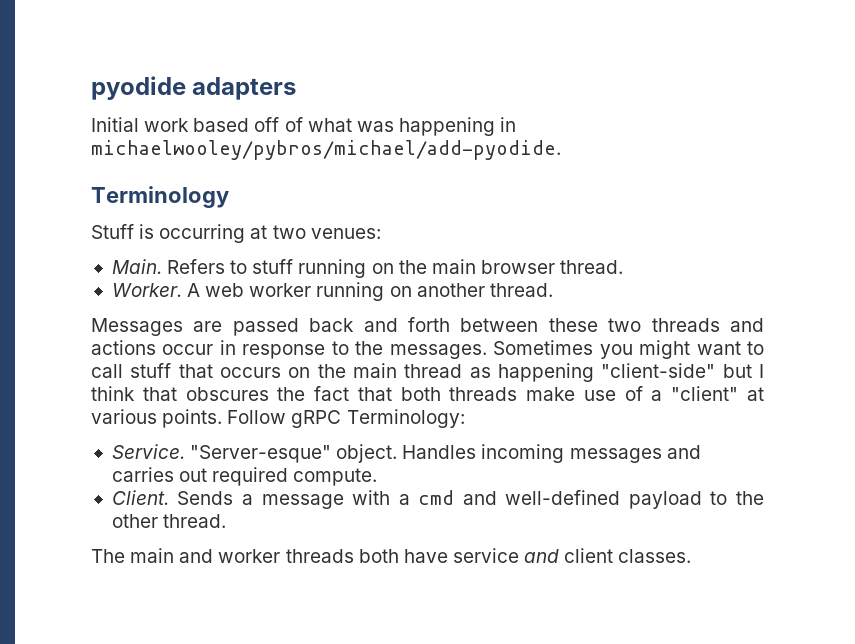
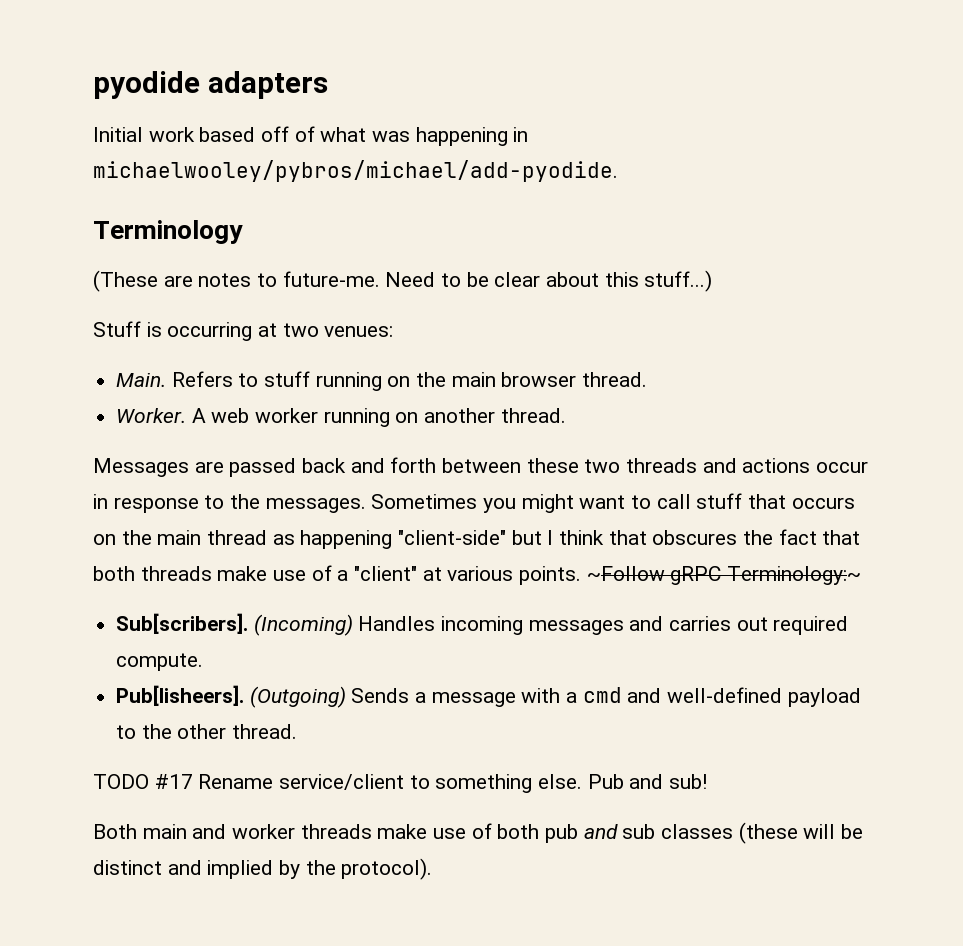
+ (These are notes to future-me. Need to be clear about this stuff...)
- Follow gRPC Terminology:
- Service. "Server-esque" object. Handles incoming messages and carries out required compute.
+ ~Follow gRPC Terminology:~
+ Sub[scribers]. (Incoming) Handles incoming messages and carries out required compute.
- Client. Sends a message with a cmd and well-defined payload to the other thread.
+ Pub[lisheers]. (Outgoing) Sends a message with a cmd and well-defined payload to the other thread.
- The main and worker threads both have service and client classes.
+ TODO #17 Rename service/client to something else. Pub and sub!
+ Both main and worker threads make use of both pub and sub classes (these will be distinct and implied by the protocol).

